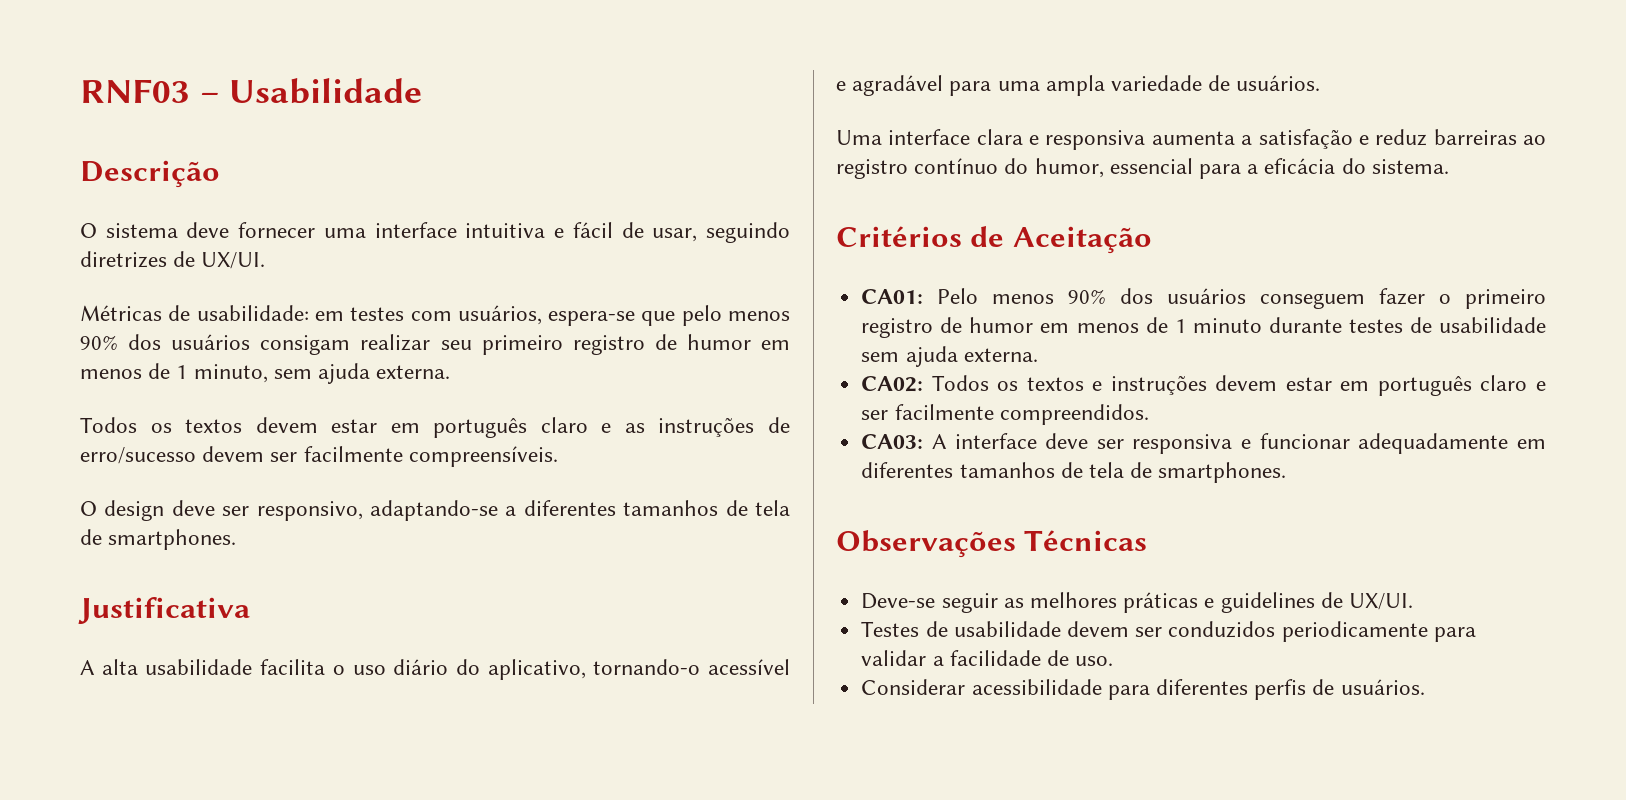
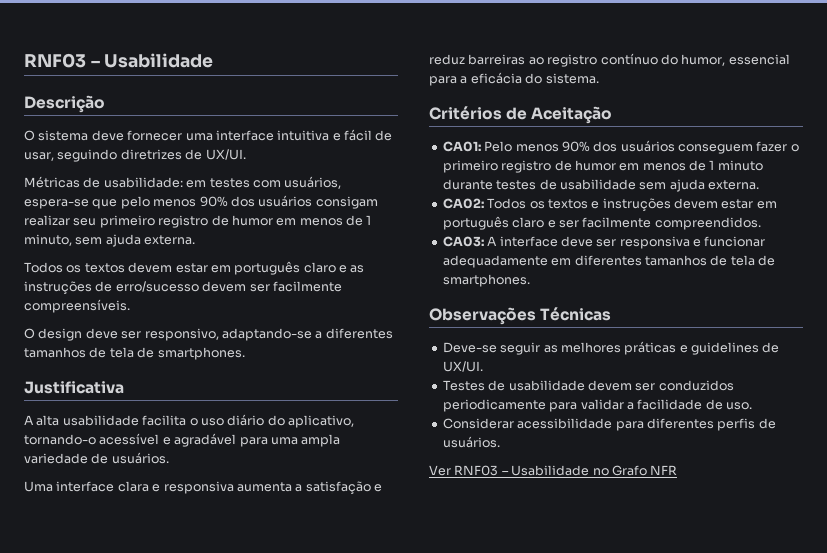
+ Ver RNF03 – Usabilidade no Grafo NFR

